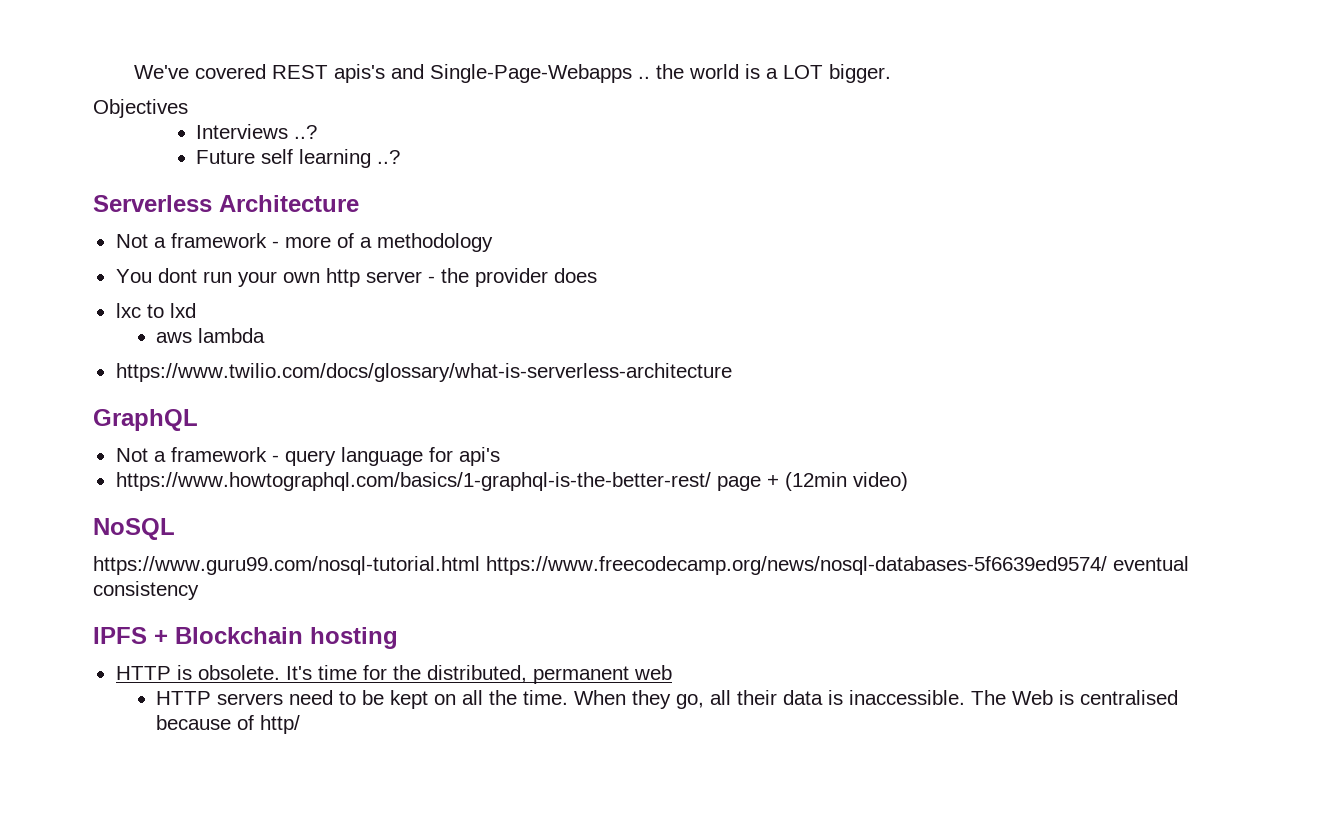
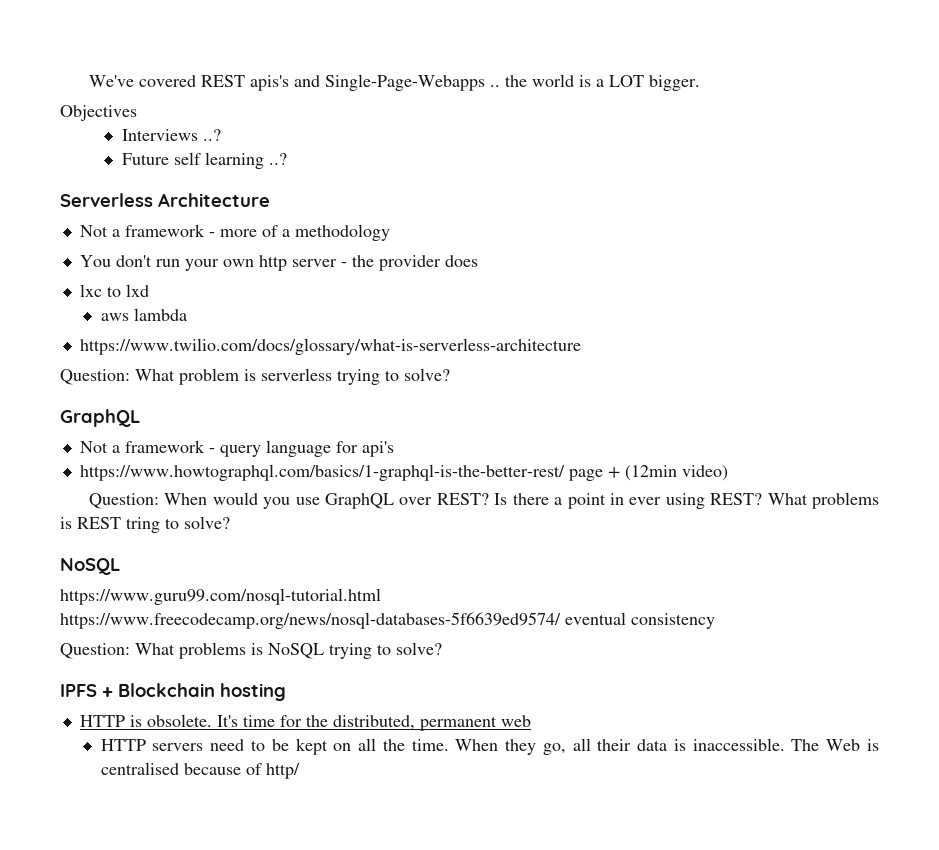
- You dont run your own http server - the provider does
+ You don't run your own http server - the provider does
+ Question: What problem is serverless trying to solve?
+ Question: When would you use GraphQL over REST? Is there a point in ever using REST? What problems is REST tring to solve?
+ Question: What problems is NoSQL trying to solve?

